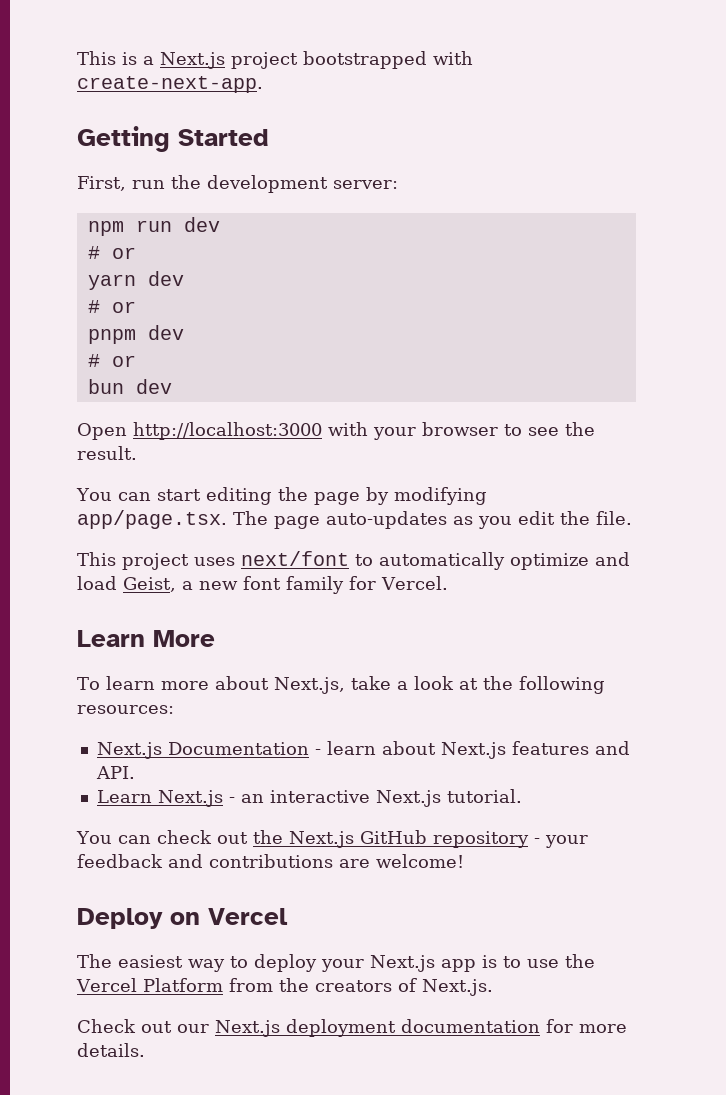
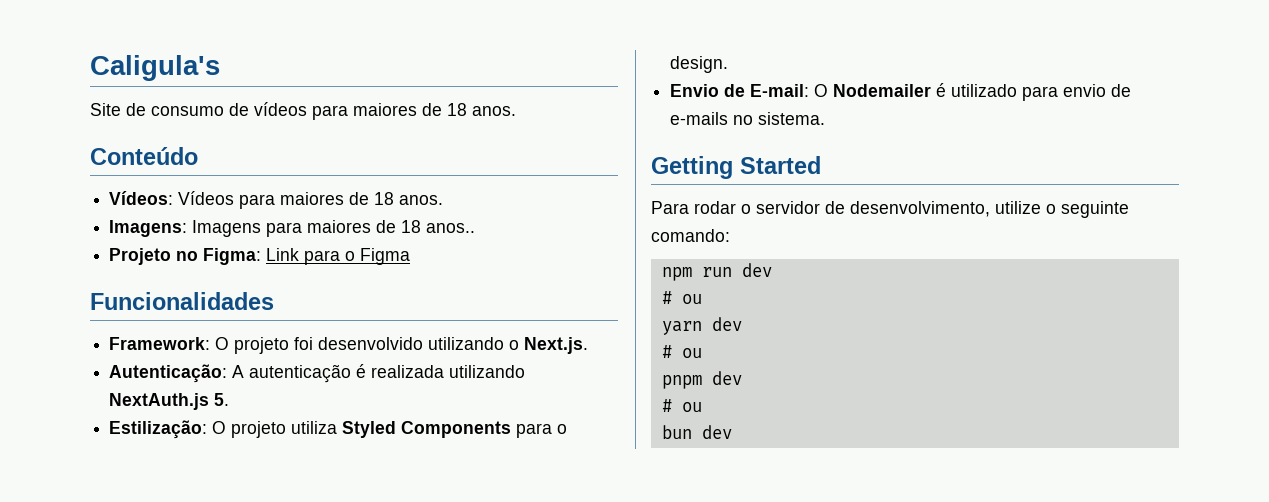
- This is a Next.js project bootstrapped with create-next-app.
+ Caligula's
+ Site de consumo de vídeos para maiores de 18 anos.
+ Conteúdo
+ Vídeos: Vídeos para maiores de 18 anos.
+ Imagens: Imagens para maiores de 18 anos..
+ Projeto no Figma: Link para o Figma
+ Funcionalidades
+ Framework: O projeto foi desenvolvido utilizando o Next.js.
+ Autenticação: A autenticação é realizada utilizando NextAuth.js 5.
+ Estilização: O projeto utiliza Styled Components para o design.
+ Envio de E-mail: O Nodemailer é utilizado para envio de e-mails no sistema.
  Getting Started
- First, run the development server:
+ Para rodar o servidor de desenvolvimento, utilize o seguinte comando:
  npm run dev
- # or
+ # ou
  yarn dev
- # or
+ # ou
  pnpm dev
- # or
+ # ou
- Open http://localhost:3000 with your browser to see the result.
- You can start editing the page by modifying app/page.tsx. The page auto-updates as you edit the file.
- This project uses next/font to automatically optimize and load Geist, a new font family for Vercel.
- Learn More
- To learn more about Next.js, take a look at the following resources:
- Next.js Documentation - learn about Next.js features and API.
- Learn Next.js - an interactive Next.js tutorial.
- You can check out the Next.js GitHub repository - your feedback and contributions are welcome!
- Deploy on Vercel
- The easiest way to deploy your Next.js app is to use the Vercel Platform from the creators of Next.js.
- Check out our Next.js deployment documentation for more details.

